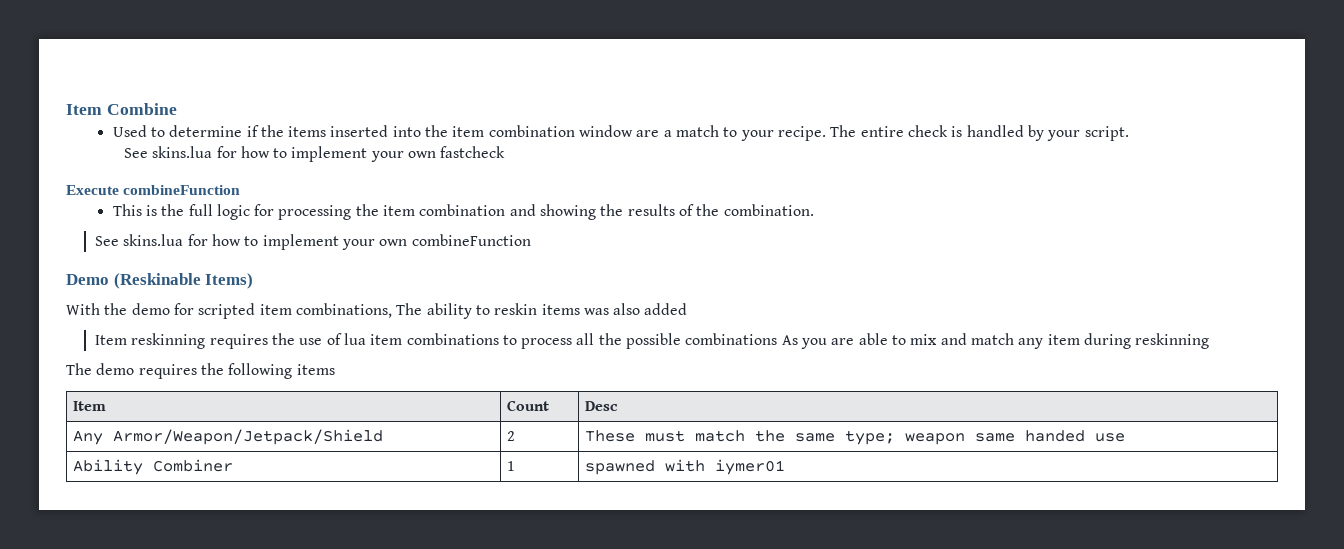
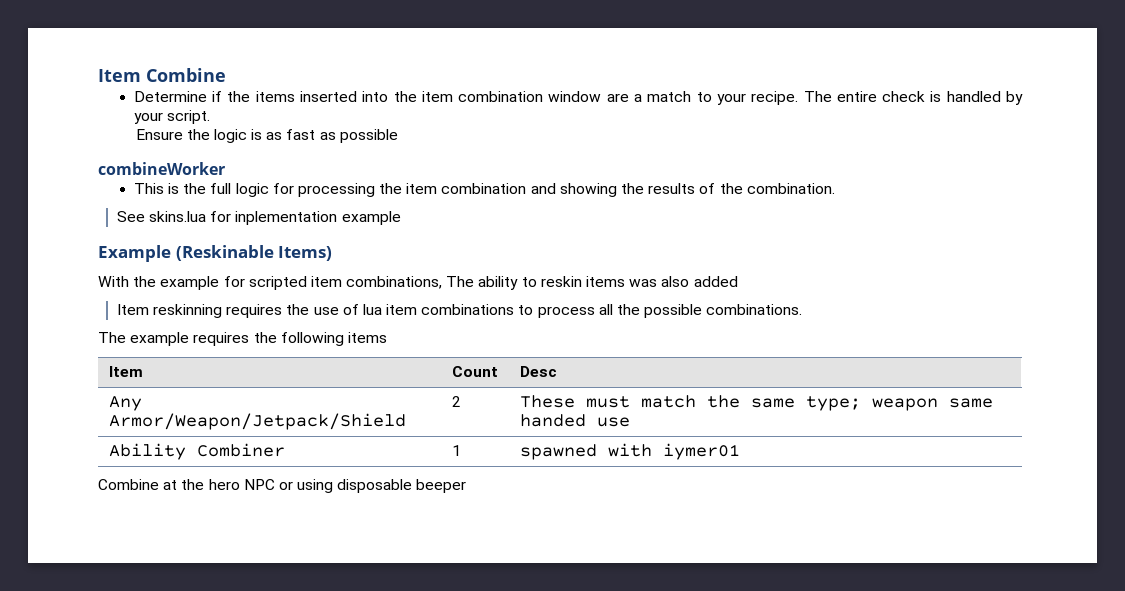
- Used to determine if the items inserted into the item combination window are a match to your recipe.
+ Determine if the items inserted into the item combination window are a match to your recipe.
- See skins.lua for how to implement your own fastcheck
- Execute combineFunction
+ Ensure the logic is as fast as possible
+ combineWorker
- See skins.lua for how to implement your own combineFunction
- Demo (Reskinable Items)
+ See skins.lua for inplementation example
+ Example (Reskinable Items)
- With the demo for scripted item combinations, The ability to reskin items was also added
+ With the example for scripted item combinations, The ability to reskin items was also added
- Item reskinning requires the use of lua item combinations to process all the possible combinations As you are able to mix and match any item during reskinning
- The demo requires the following items
+ Item reskinning requires the use of lua item combinations to process all the possible combinations.
+ The example requires the following items
+ Combine at the hero NPC or using disposable beeper

